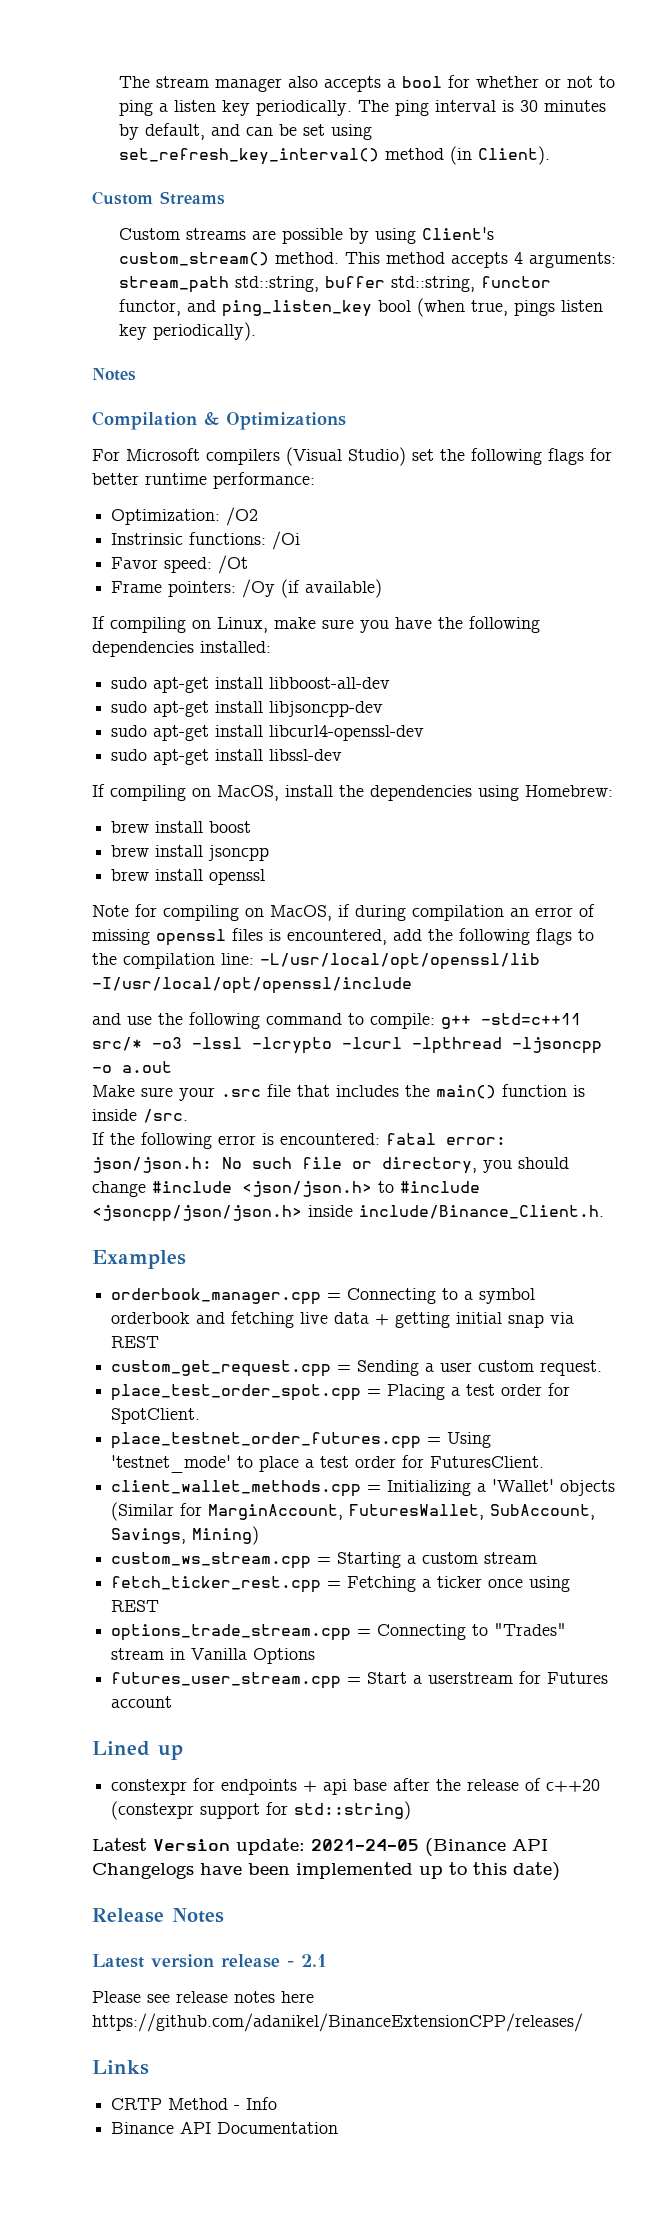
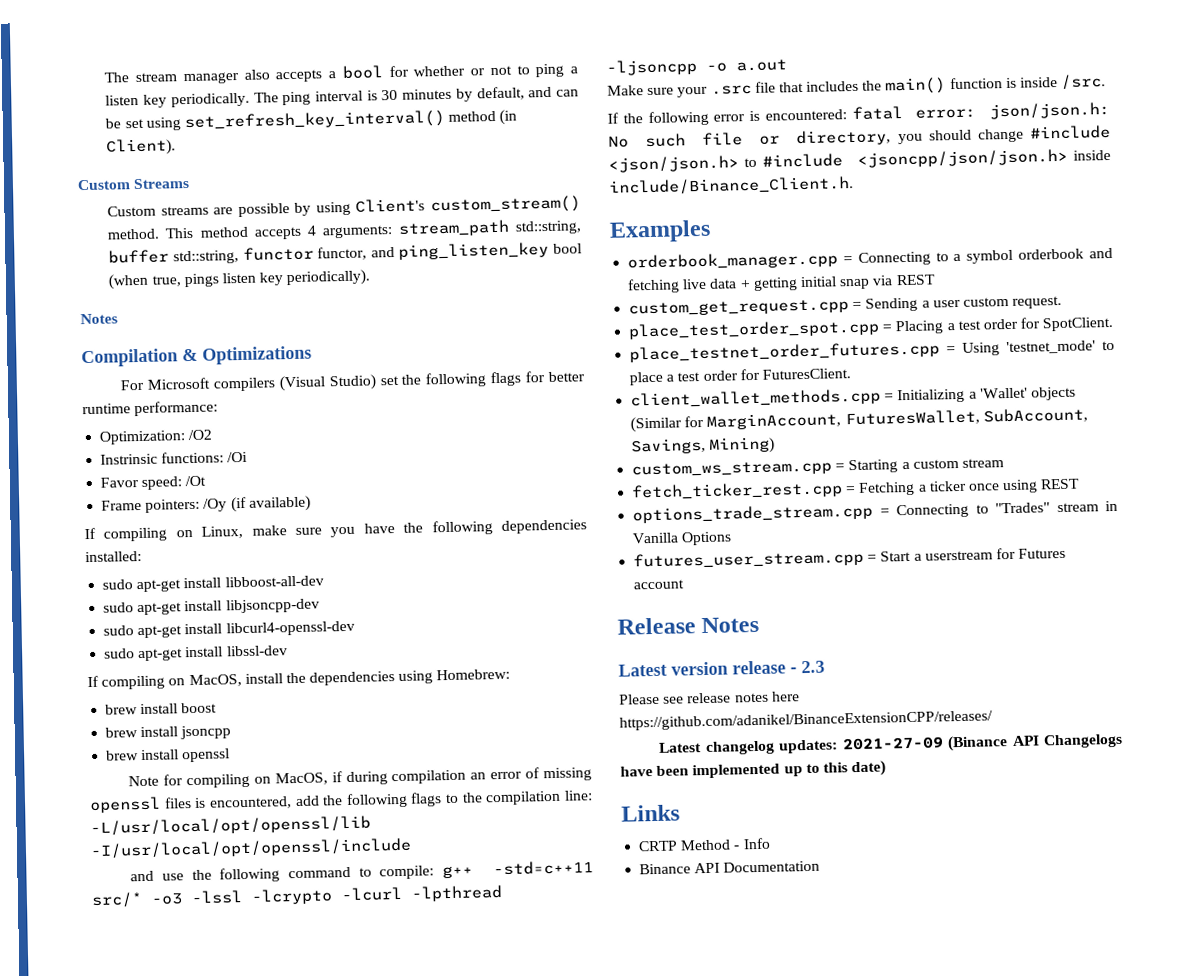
- Lined up
- constexpr for endpoints + api base after the release of c++20 (constexpr support for std::string)
- Latest Version update: 2021-24-05 (Binance API Changelogs have been implemented up to this date)
+ Release Notes
+ Latest version release - 2.3
+ Please see release notes here https://github.com/adanikel/BinanceExtensionCPP/releases/
+ Latest changelog updates: 2021-27-09 (Binance API Changelogs have been implemented up to this date)
- Release Notes
- Latest version release - 2.1
- Please see release notes here https://github.com/adanikel/BinanceExtensionCPP/releases/

